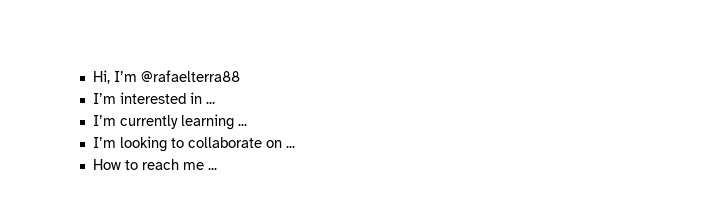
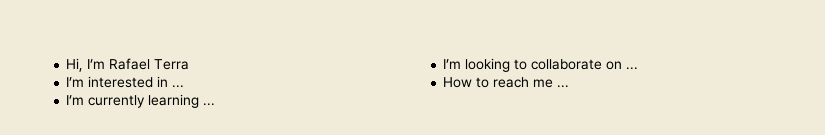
- Hi, I’m @rafaelterra88
+ Hi, I’m Rafael Terra

